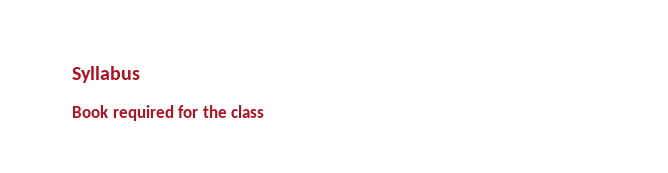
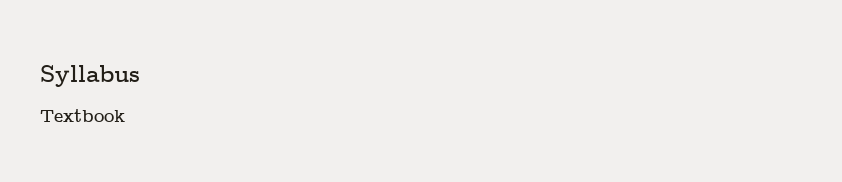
- Book required for the class
+ Textbook

